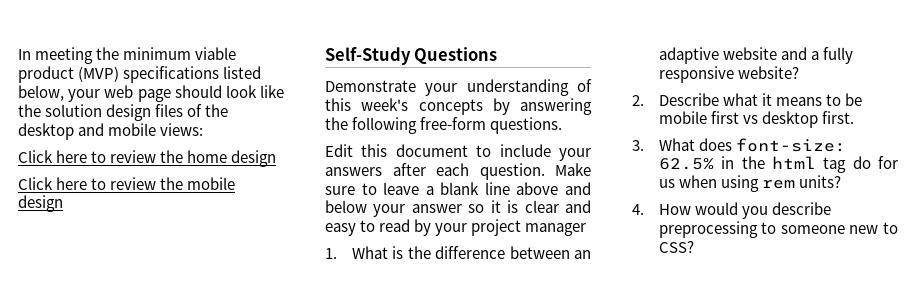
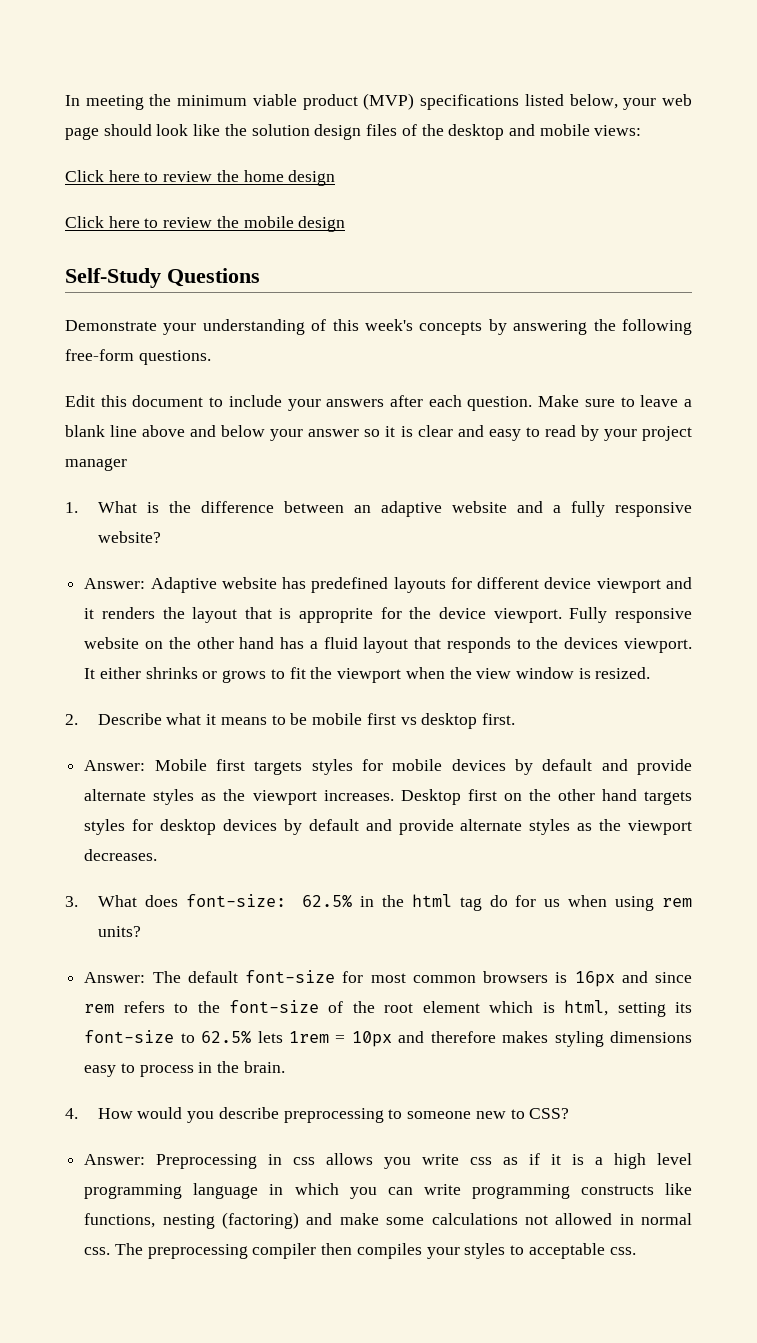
+ Answer: Adaptive website has predefined layouts for different device viewport and it renders the layout that is approprite for the device viewport. Fully responsive website on the other hand has a fluid layout that responds to the devices viewport. It either shrinks or grows to fit the viewport when the view window is resized.
+ Answer: Mobile first targets styles for mobile devices by default and provide alternate styles as the viewport increases. Desktop first on the other hand targets styles for desktop devices by default and provide alternate styles as the viewport decreases.
+ Answer: The default font-size for most common browsers is 16px and since rem refers to the font-size of the root element which is html, setting its font-size to 62.5% lets 1rem = 10px and therefore makes styling dimensions easy to process in the brain.
+ Answer: Preprocessing in css allows you write css as if it is a high level programming language in which you can write programming constructs like functions, nesting (factoring) and make some calculations not allowed in normal css. The preprocessing compiler then compiles your styles to acceptable css.

